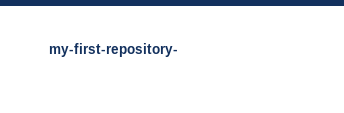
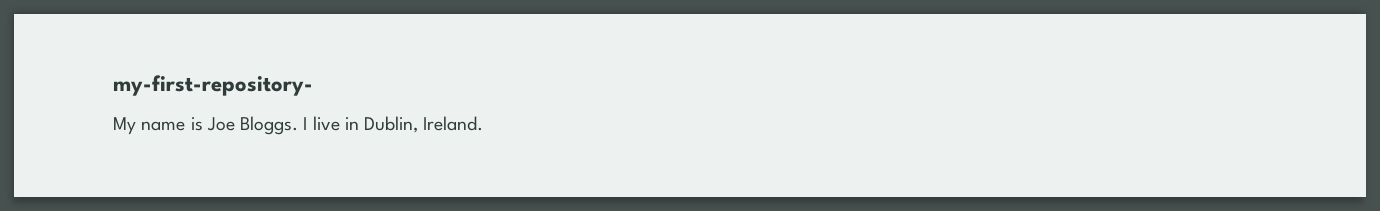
+ My name is Joe Bloggs. I live in Dublin, Ireland.

